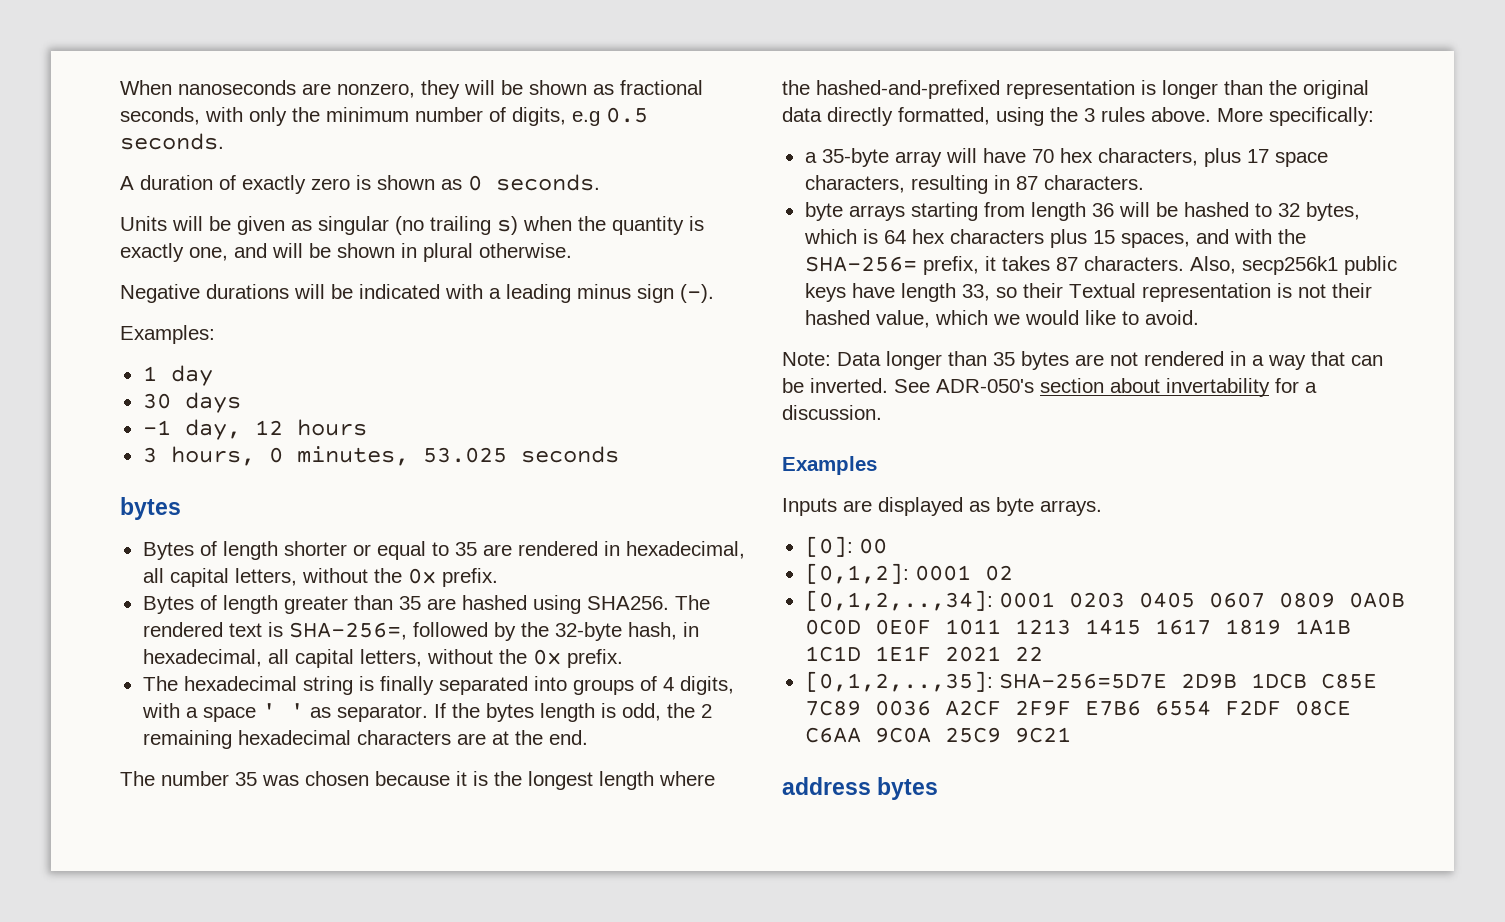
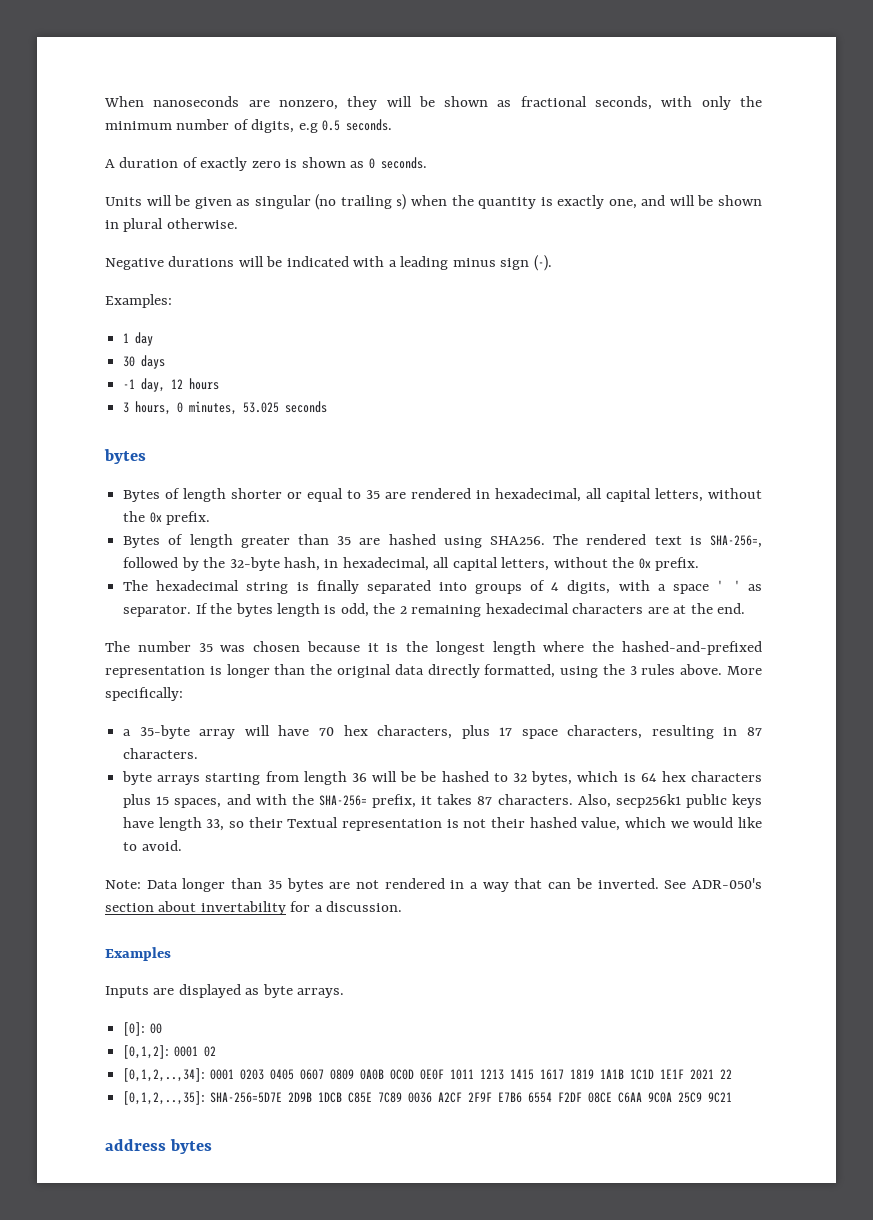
- byte arrays starting from length 36 will be hashed to 32 bytes, which is 64 hex characters plus 15 spaces, and with the SHA-256= prefix, it takes 87 characters.
+ byte arrays starting from length 36 will be be hashed to 32 bytes, which is 64 hex characters plus 15 spaces, and with the SHA-256= prefix, it takes 87 characters.

